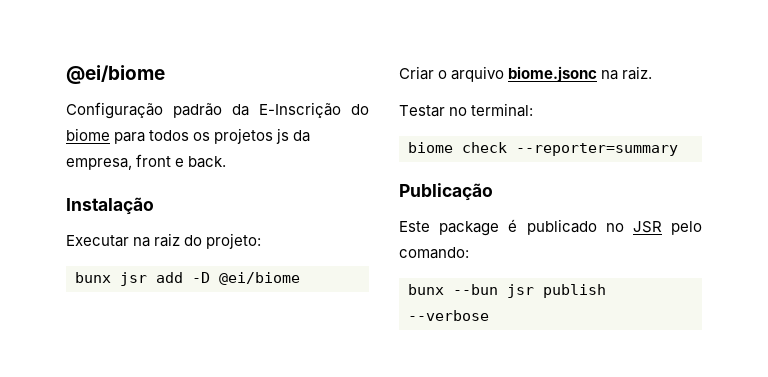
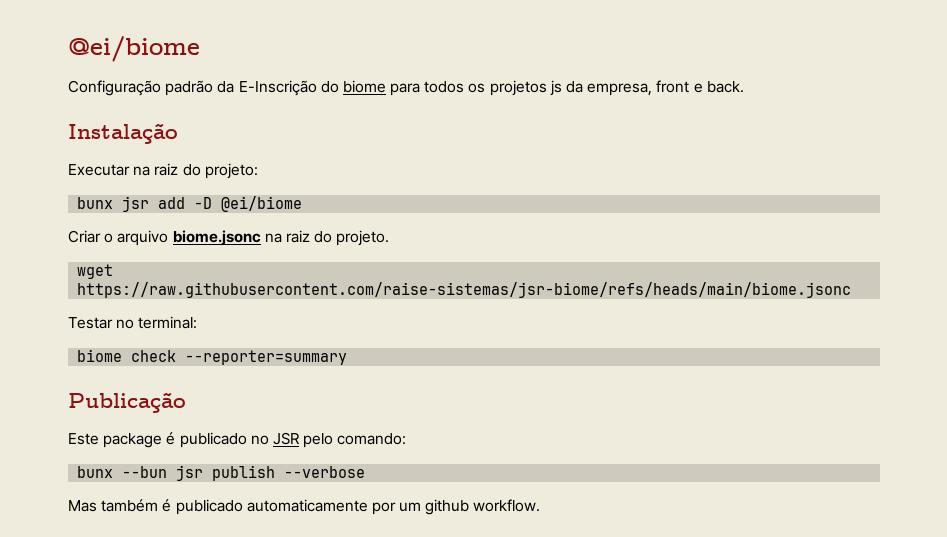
- Criar o arquivo biome.jsonc na raiz.
+ Criar o arquivo biome.jsonc na raiz do projeto.
+ wget https://raw.githubusercontent.com/raise-sistemas/jsr-biome/refs/heads/main/biome.jsonc
+ Mas também é publicado automaticamente por um github workflow.

